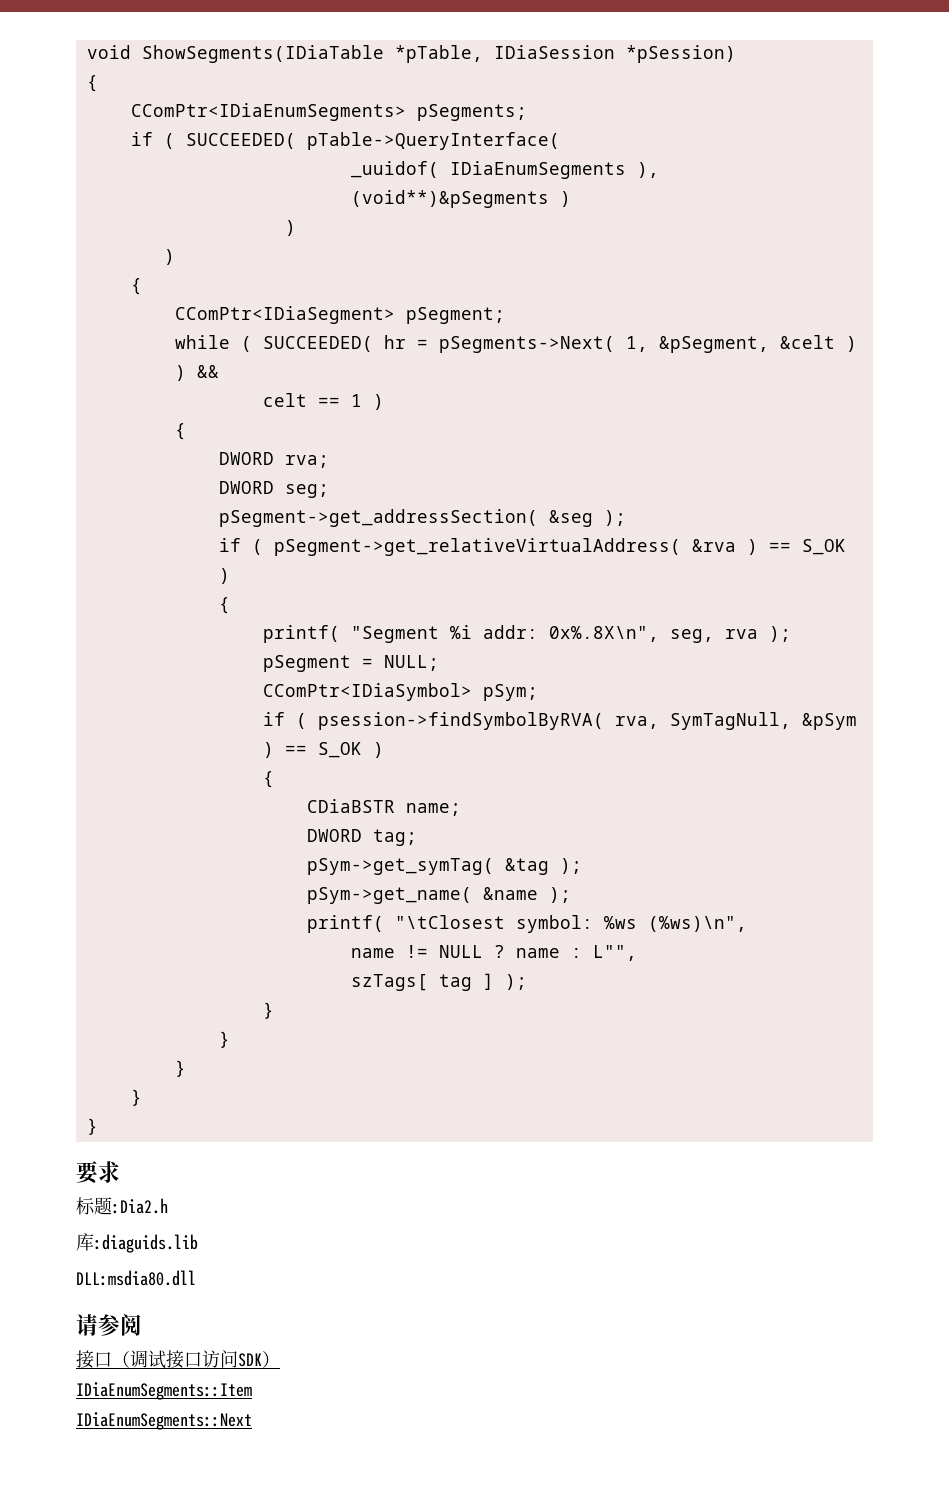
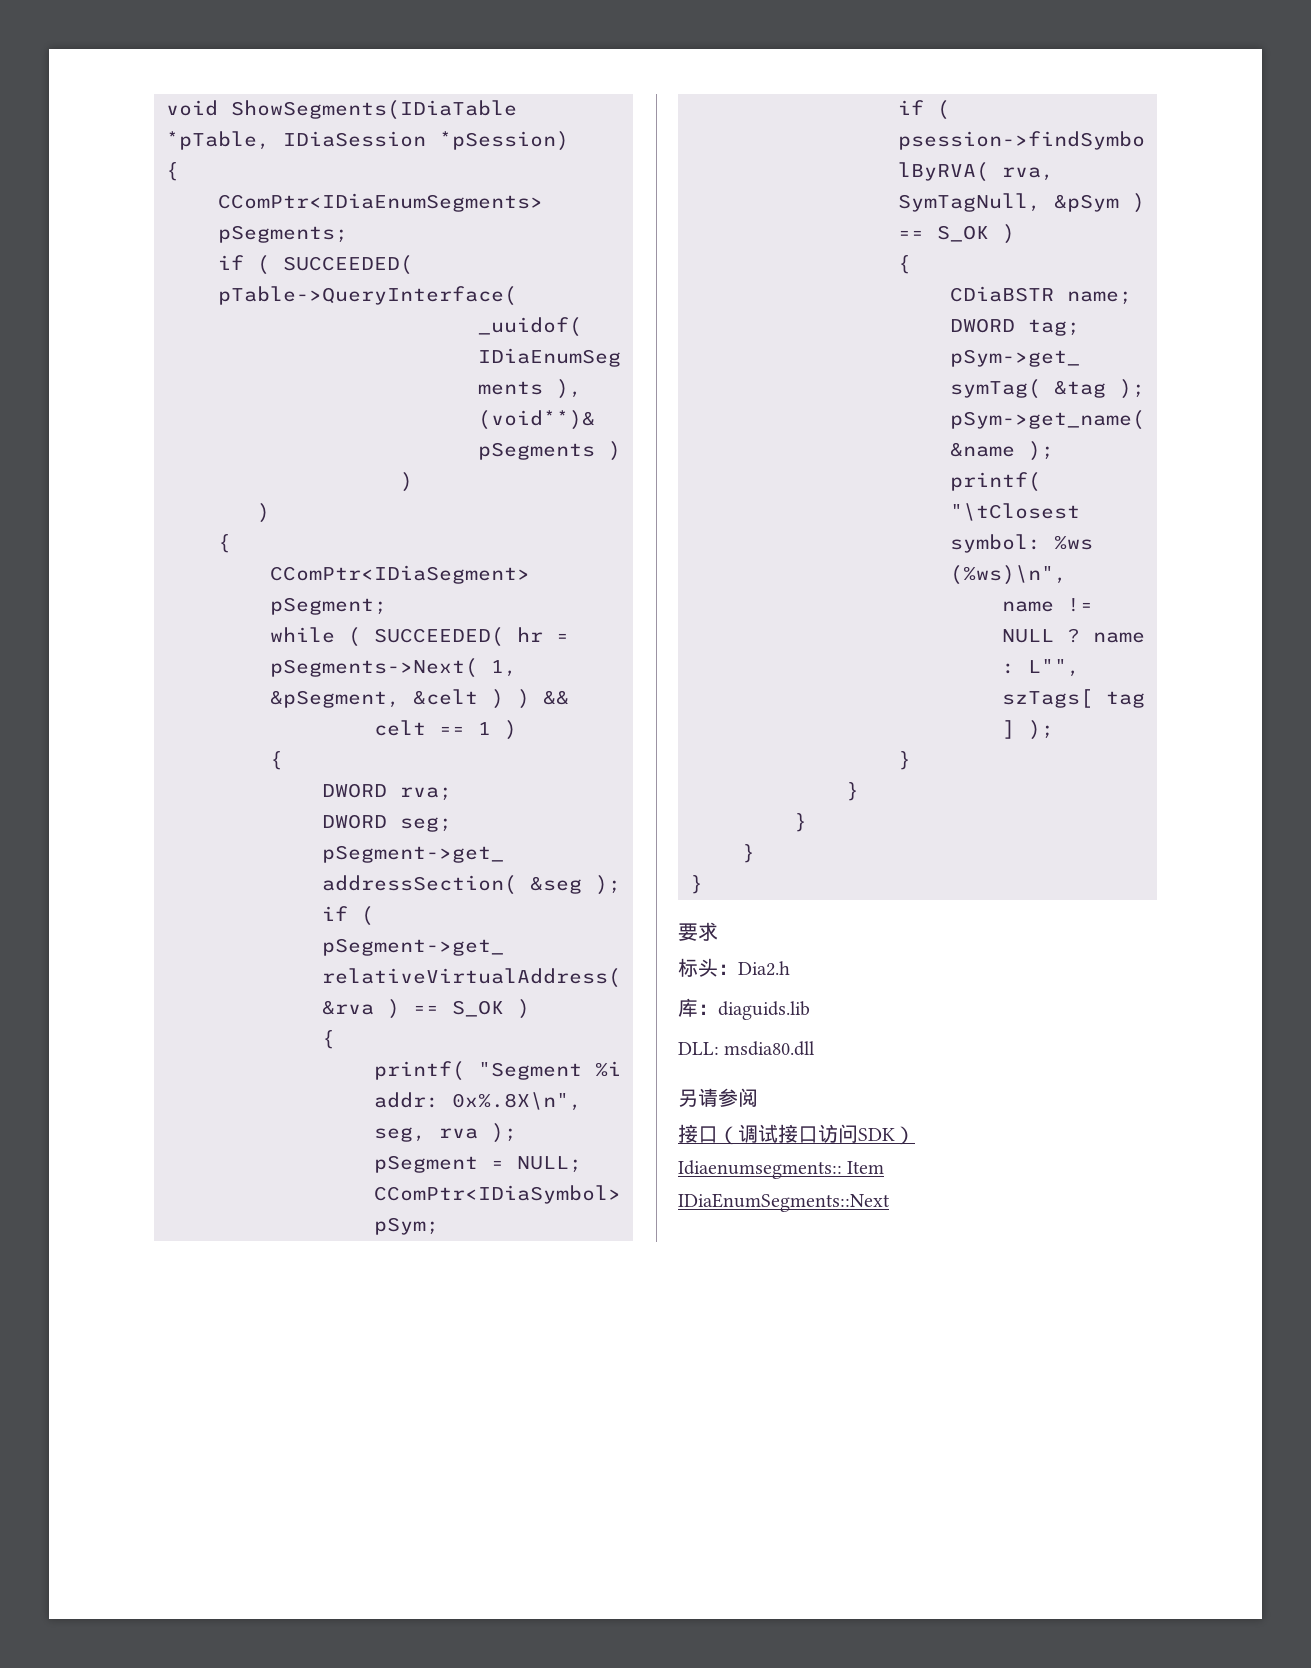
- 标题:Dia2.h
+ 标头：Dia2.h
- 库:diaguids.lib
- DLL:msdia80.dll
- 请参阅
+ 库：diaguids.lib
+ DLL: msdia80.dll
+ 另请参阅
- IDiaEnumSegments::Item
+ Idiaenumsegments:: Item

